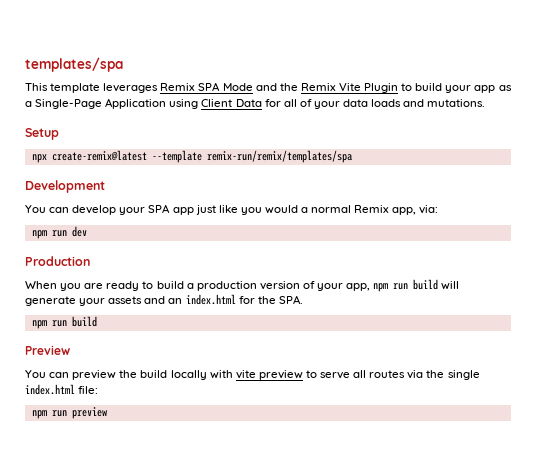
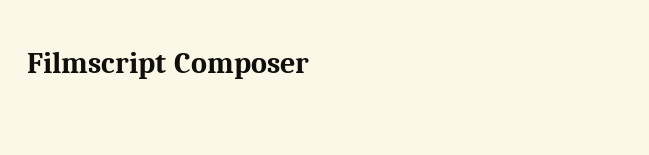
- templates/spa
- This template leverages Remix SPA Mode and the Remix Vite Plugin to build your app as a Single-Page Application using Client Data for all of your data loads and mutations.
- Setup
- npx create-remix@latest --template remix-run/remix/templates/spa
- Development
- You can develop your SPA app just like you would a normal Remix app, via:
- npm run dev
- Production
- When you are ready to build a production version of your app, npm run build will generate your assets and an index.html for the SPA.
- npm run build
- Preview
- You can preview the build locally with vite preview to serve all routes via the single index.html file:
- npm run preview
+ Filmscript Composer

